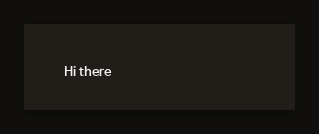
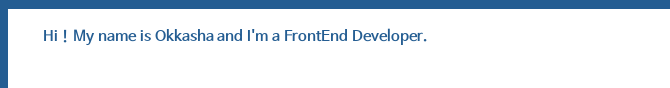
- Hi there
+ Hi ! My name is Okkasha and I'm a FrontEnd Developer.

